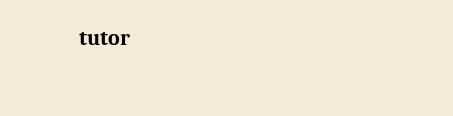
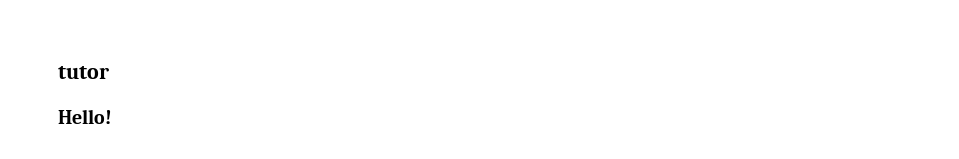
+ Hello!

